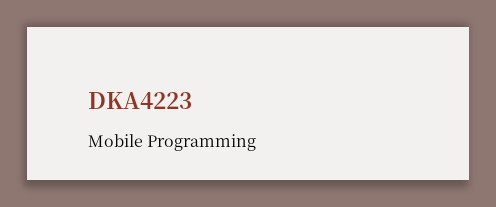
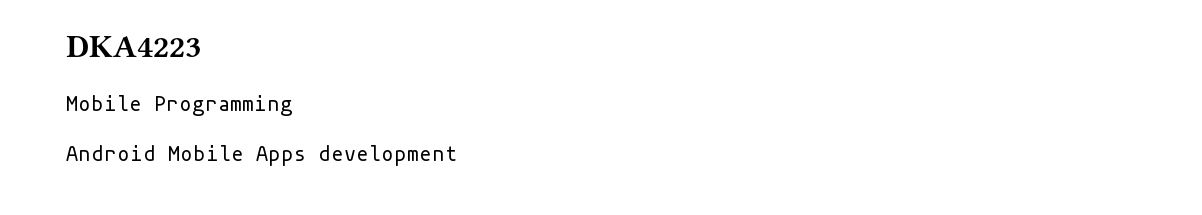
+ Android Mobile Apps development

